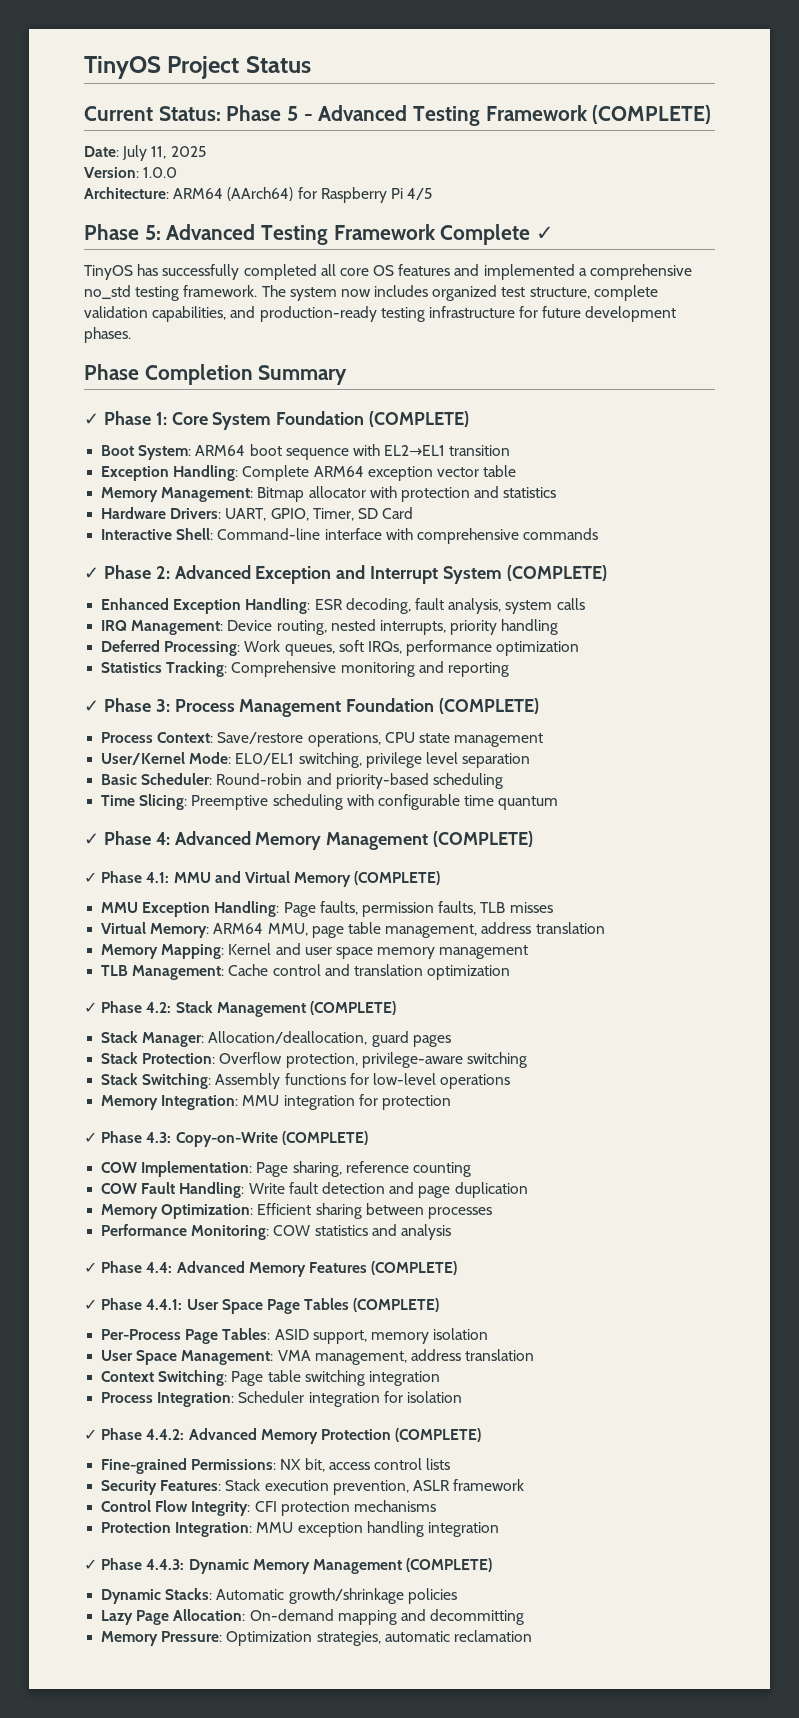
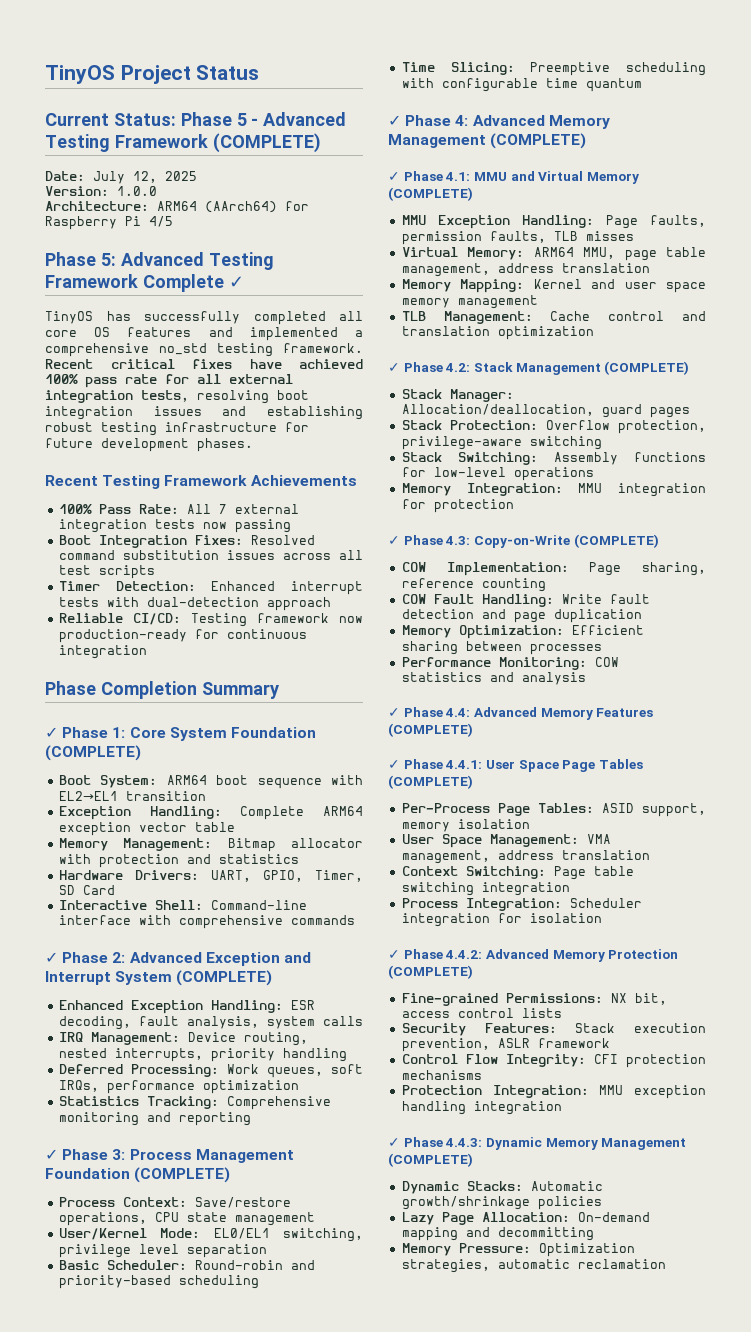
- Date: July 11, 2025
+ Date: July 12, 2025
- The system now includes organized test structure, complete validation capabilities, and production-ready testing infrastructure for future development phases.
+ Recent critical fixes have achieved 100% pass rate for all external integration tests, resolving boot integration issues and establishing robust testing infrastructure for future development phases.
+ Recent Testing Framework Achievements
+ 100% Pass Rate: All 7 external integration tests now passing
+ Boot Integration Fixes: Resolved command substitution issues across all test scripts
+ Timer Detection: Enhanced interrupt tests with dual-detection approach
+ Reliable CI/CD: Testing framework now production-ready for continuous integration

